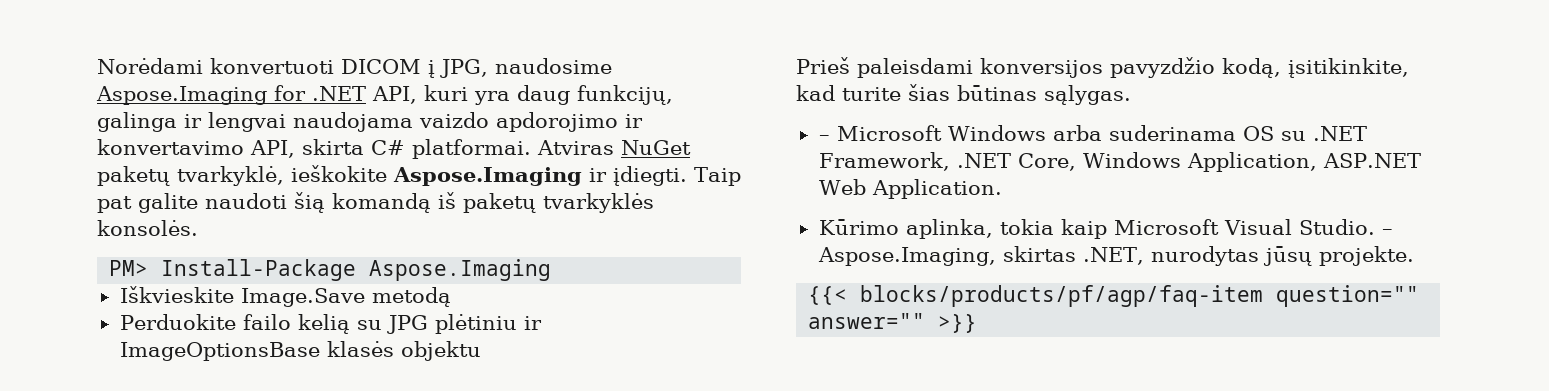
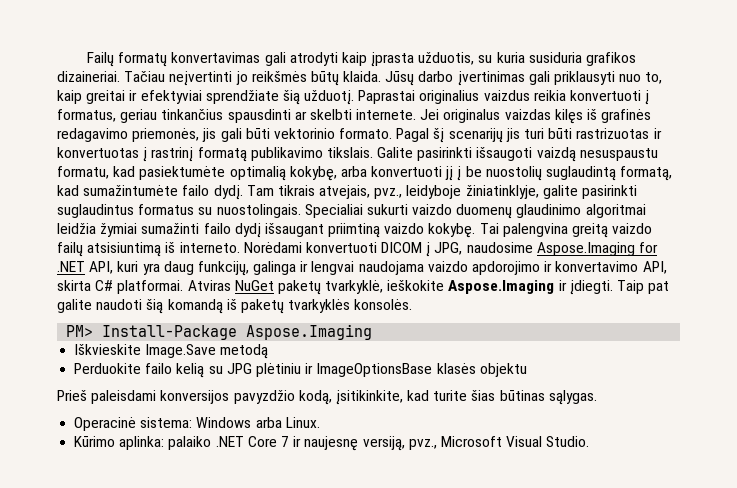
+ Failų formatų konvertavimas gali atrodyti kaip įprasta užduotis, su kuria susiduria grafikos dizaineriai. Tačiau neįvertinti jo reikšmės būtų klaida. Jūsų darbo įvertinimas gali priklausyti nuo to, kaip greitai ir efektyviai sprendžiate šią užduotį. Paprastai originalius vaizdus reikia konvertuoti į formatus, geriau tinkančius spausdinti ar skelbti internete. Jei originalus vaizdas kilęs iš grafinės redagavimo priemonės, jis gali būti vektorinio formato. Pagal šį scenarijų jis turi būti rastrizuotas ir konvertuotas į rastrinį formatą publikavimo tikslais. Galite pasirinkti išsaugoti vaizdą nesuspaustu formatu, kad pasiektumėte optimalią kokybę, arba konvertuoti jį į be nuostolių suglaudintą formatą, kad sumažintumėte failo dydį. Tam tikrais atvejais, pvz., leidyboje žiniatinklyje, galite pasirinkti suglaudintus formatus su nuostolingais. Specialiai sukurti vaizdo duomenų glaudinimo algoritmai leidžia žymiai sumažinti failo dydį išsaugant priimtiną vaizdo kokybę. Tai palengvina greitą vaizdo failų atsisiuntimą iš interneto.
- – Microsoft Windows arba suderinama OS su .NET Framework, .NET Core, Windows Application, ASP.NET Web Application.
- Kūrimo aplinka, tokia kaip Microsoft Visual Studio. – Aspose.Imaging, skirtas .NET, nurodytas jūsų projekte.
- {{< blocks/products/pf/agp/faq-item question="" answer="" >}}
+ Operacinė sistema: Windows arba Linux.
+ Kūrimo aplinka: palaiko .NET Core 7 ir naujesnę versiją, pvz., Microsoft Visual Studio.

